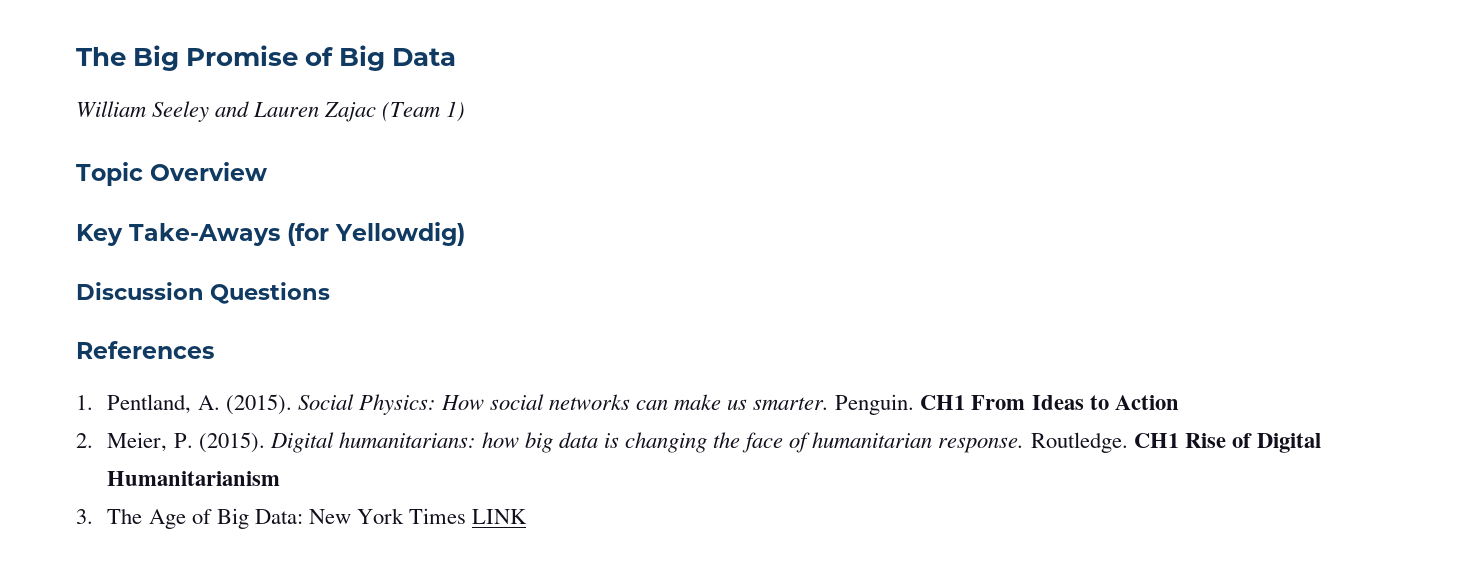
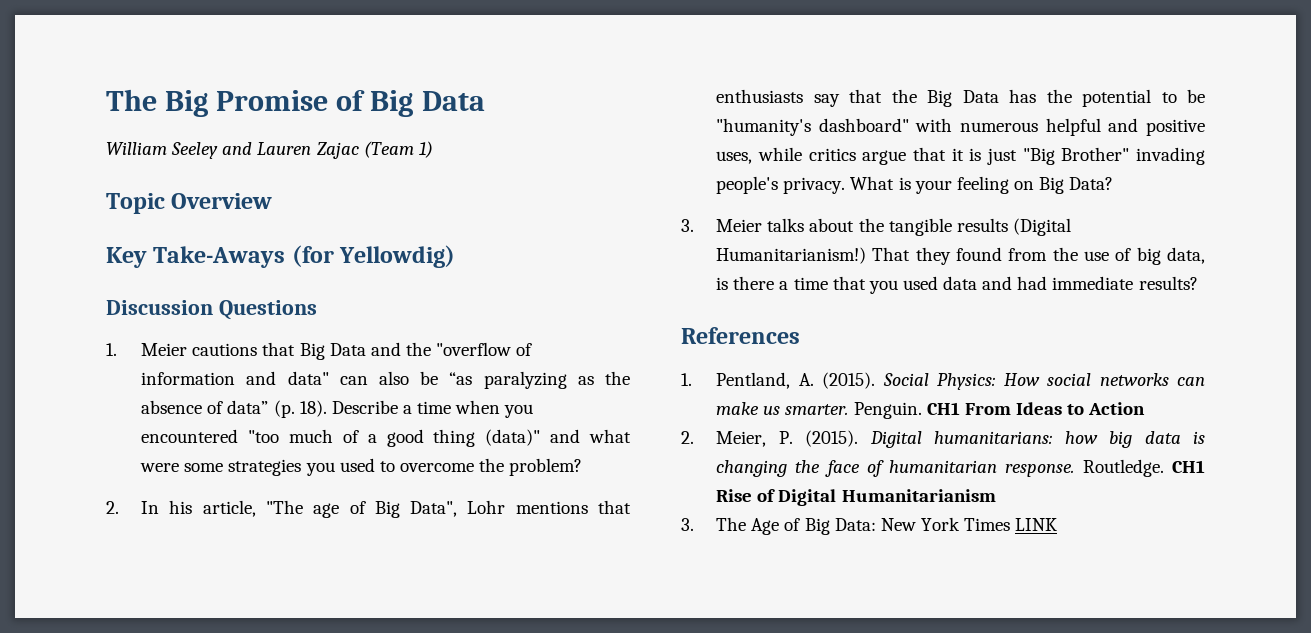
+ 1. Meier cautions that Big Data and the "overflow of information and data" can also be “as paralyzing as the absence of data” (p. 18). Describe a time when you encountered "too much of a good thing (data)" and what were some strategies you used to overcome the problem?
+ 2. In his article, "The age of Big Data", Lohr mentions that enthusiasts say that the Big Data has the potential to be "humanity's dashboard" with numerous helpful and positive uses, while critics argue that it is just "Big Brother" invading people's privacy. What is your feeling on Big Data?
+ 3. Meier talks about the tangible results (Digital Humanitarianism!) That they found from the use of big data, is there a time that you used data and had immediate results?

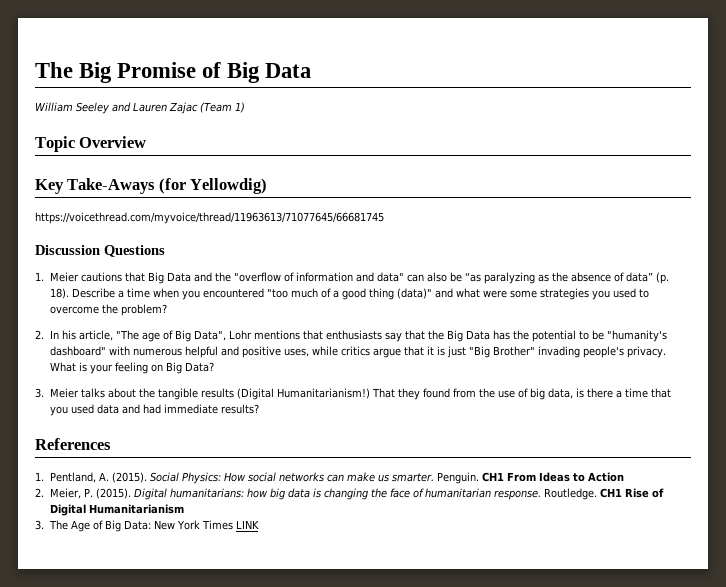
+ https://voicethread.com/myvoice/thread/11963613/71077645/66681745

